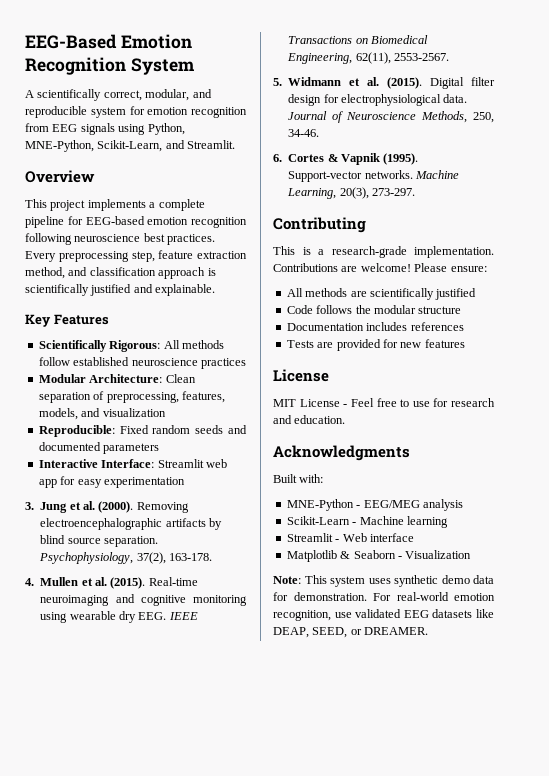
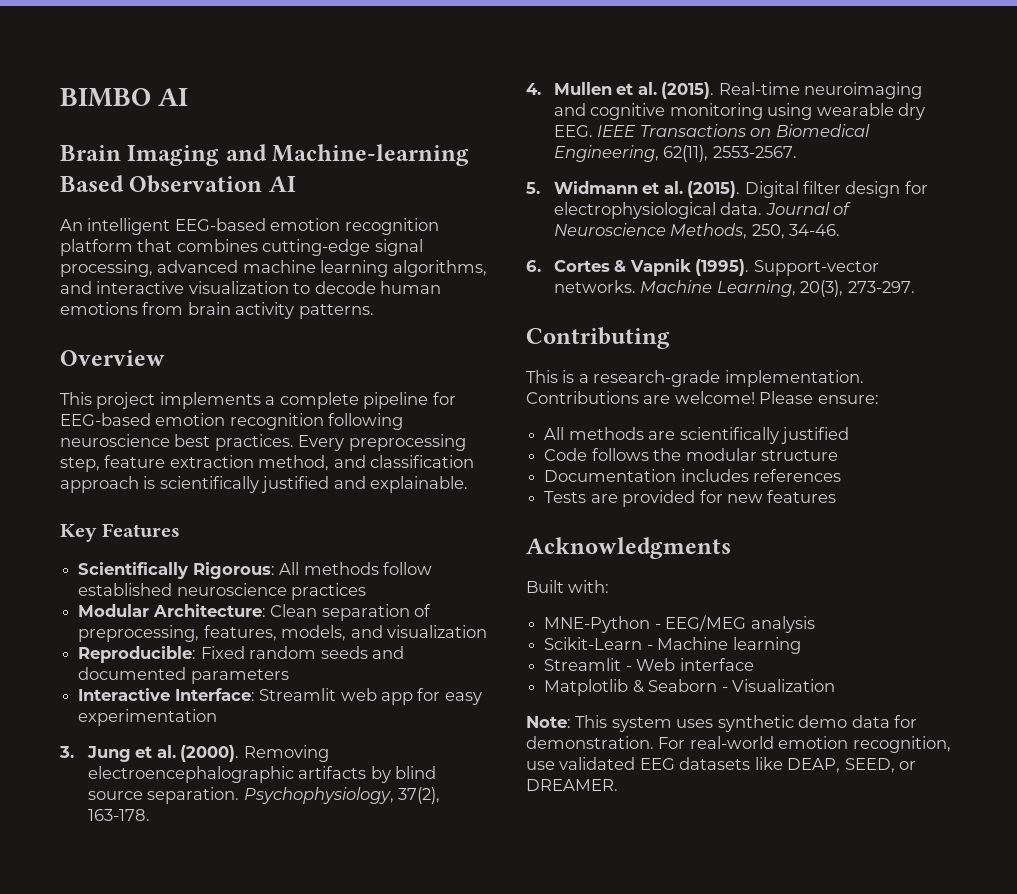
- EEG-Based Emotion Recognition System
- A scientifically correct, modular, and reproducible system for emotion recognition from EEG signals using Python, MNE-Python, Scikit-Learn, and Streamlit.
+ BIMBO AI
+ Brain Imaging and Machine-learning Based Observation AI
+ An intelligent EEG-based emotion recognition platform that combines cutting-edge signal processing, advanced machine learning algorithms, and interactive visualization to decode human emotions from brain activity patterns.
  Tests are provided for new features
- License
- MIT License - Feel free to use for research and education.

